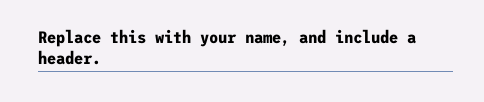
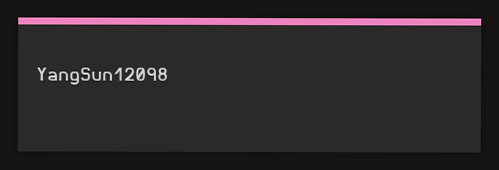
- Replace this with your name, and include a header.
+ YangSun12098

